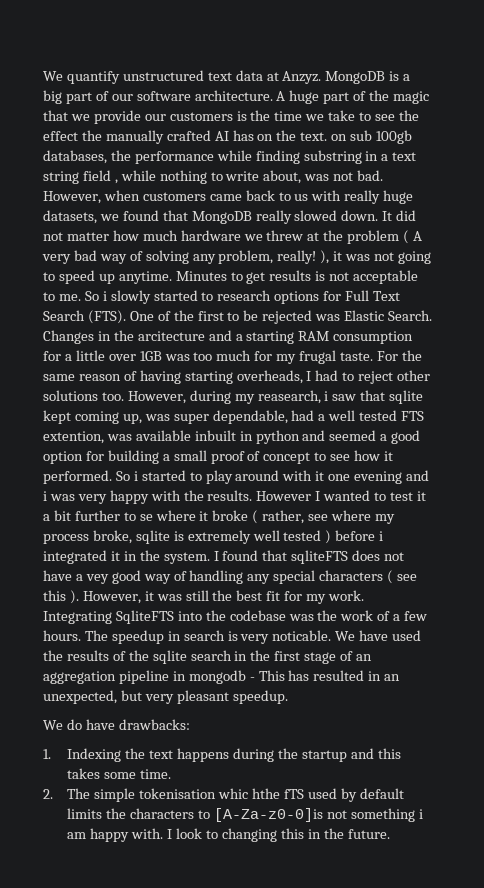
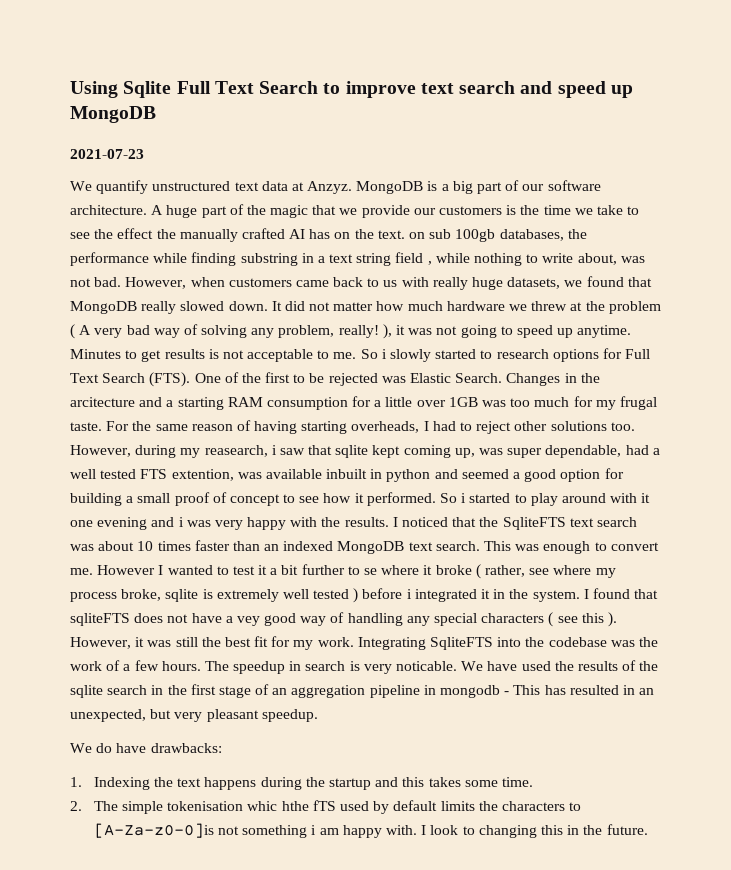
+ Using Sqlite Full Text Search to improve text search and speed up MongoDB
+ 2021-07-23
+ I noticed that the SqliteFTS text search was about 10 times faster than an indexed MongoDB text search. This was enough to convert me.

